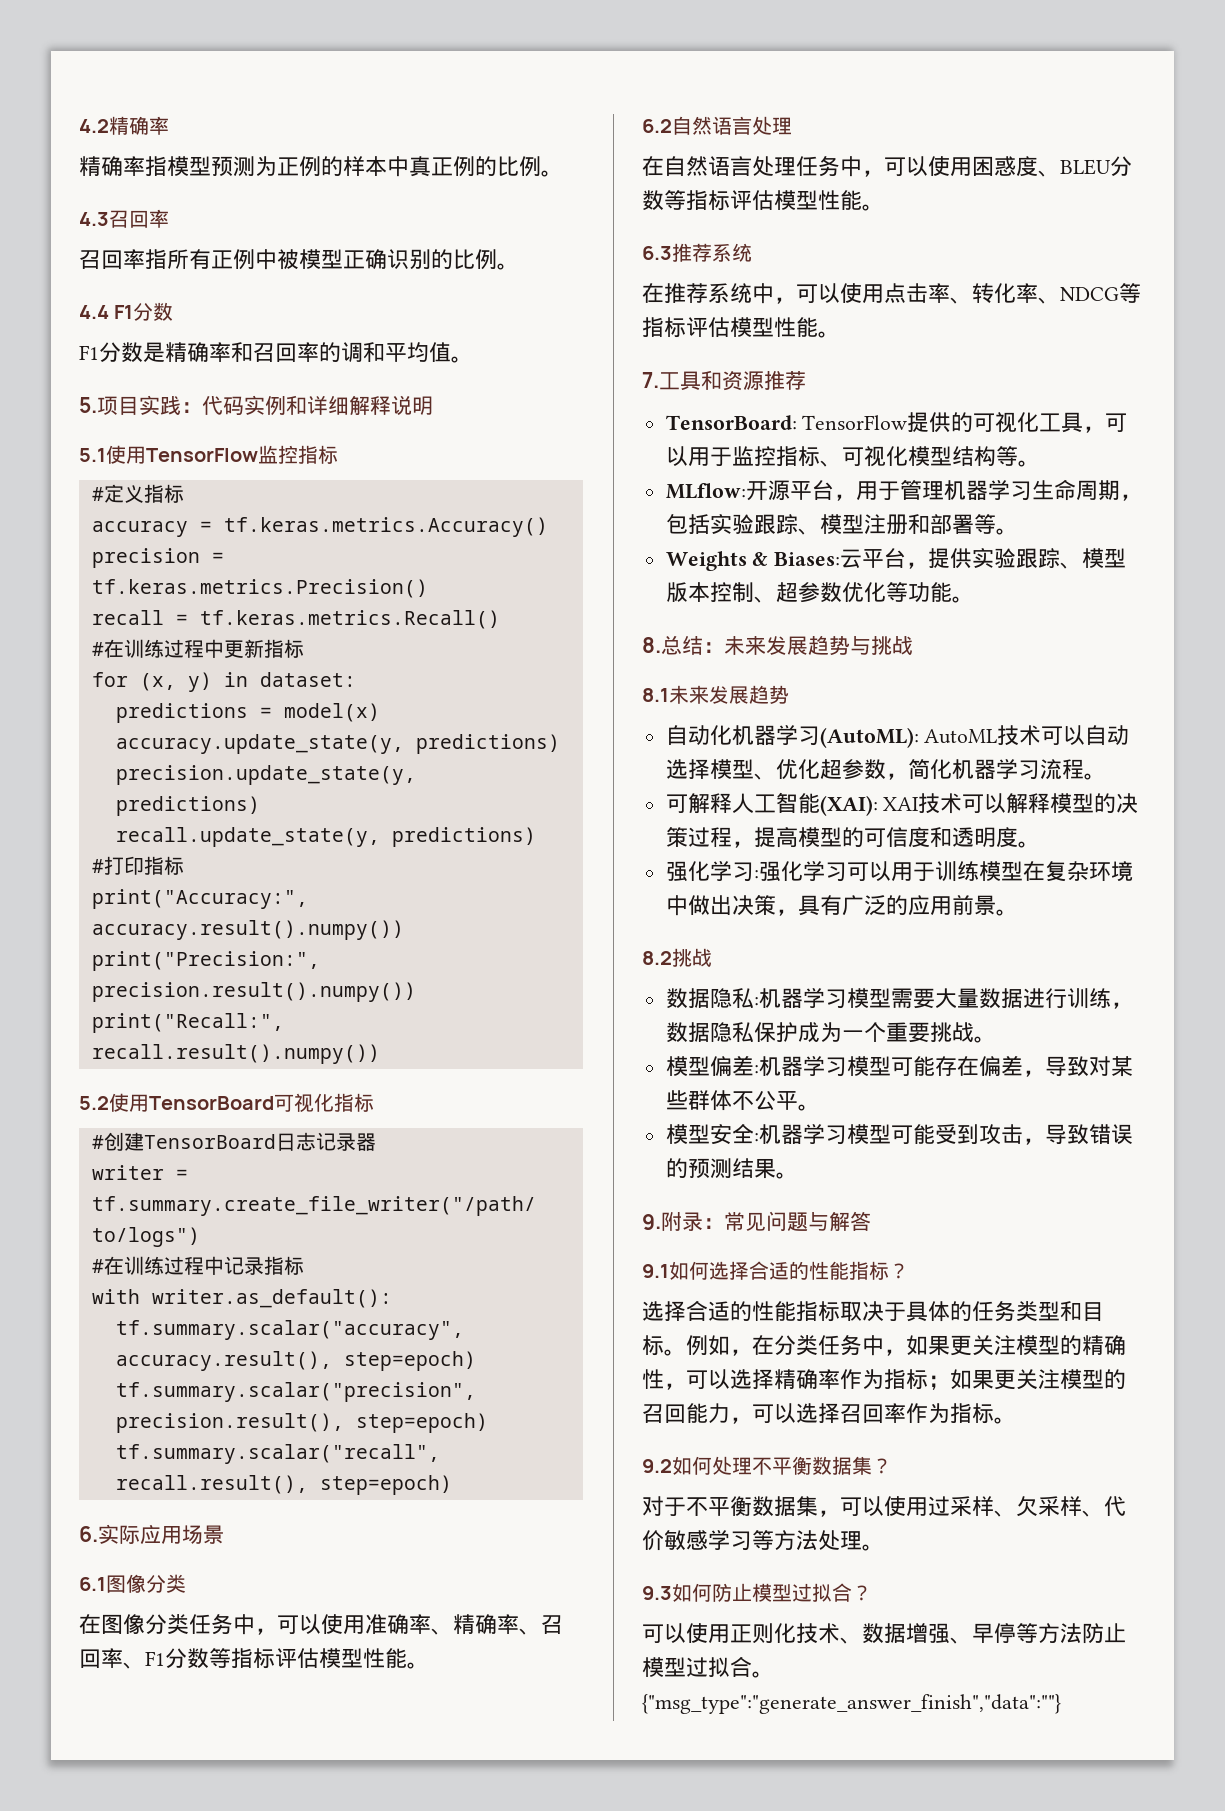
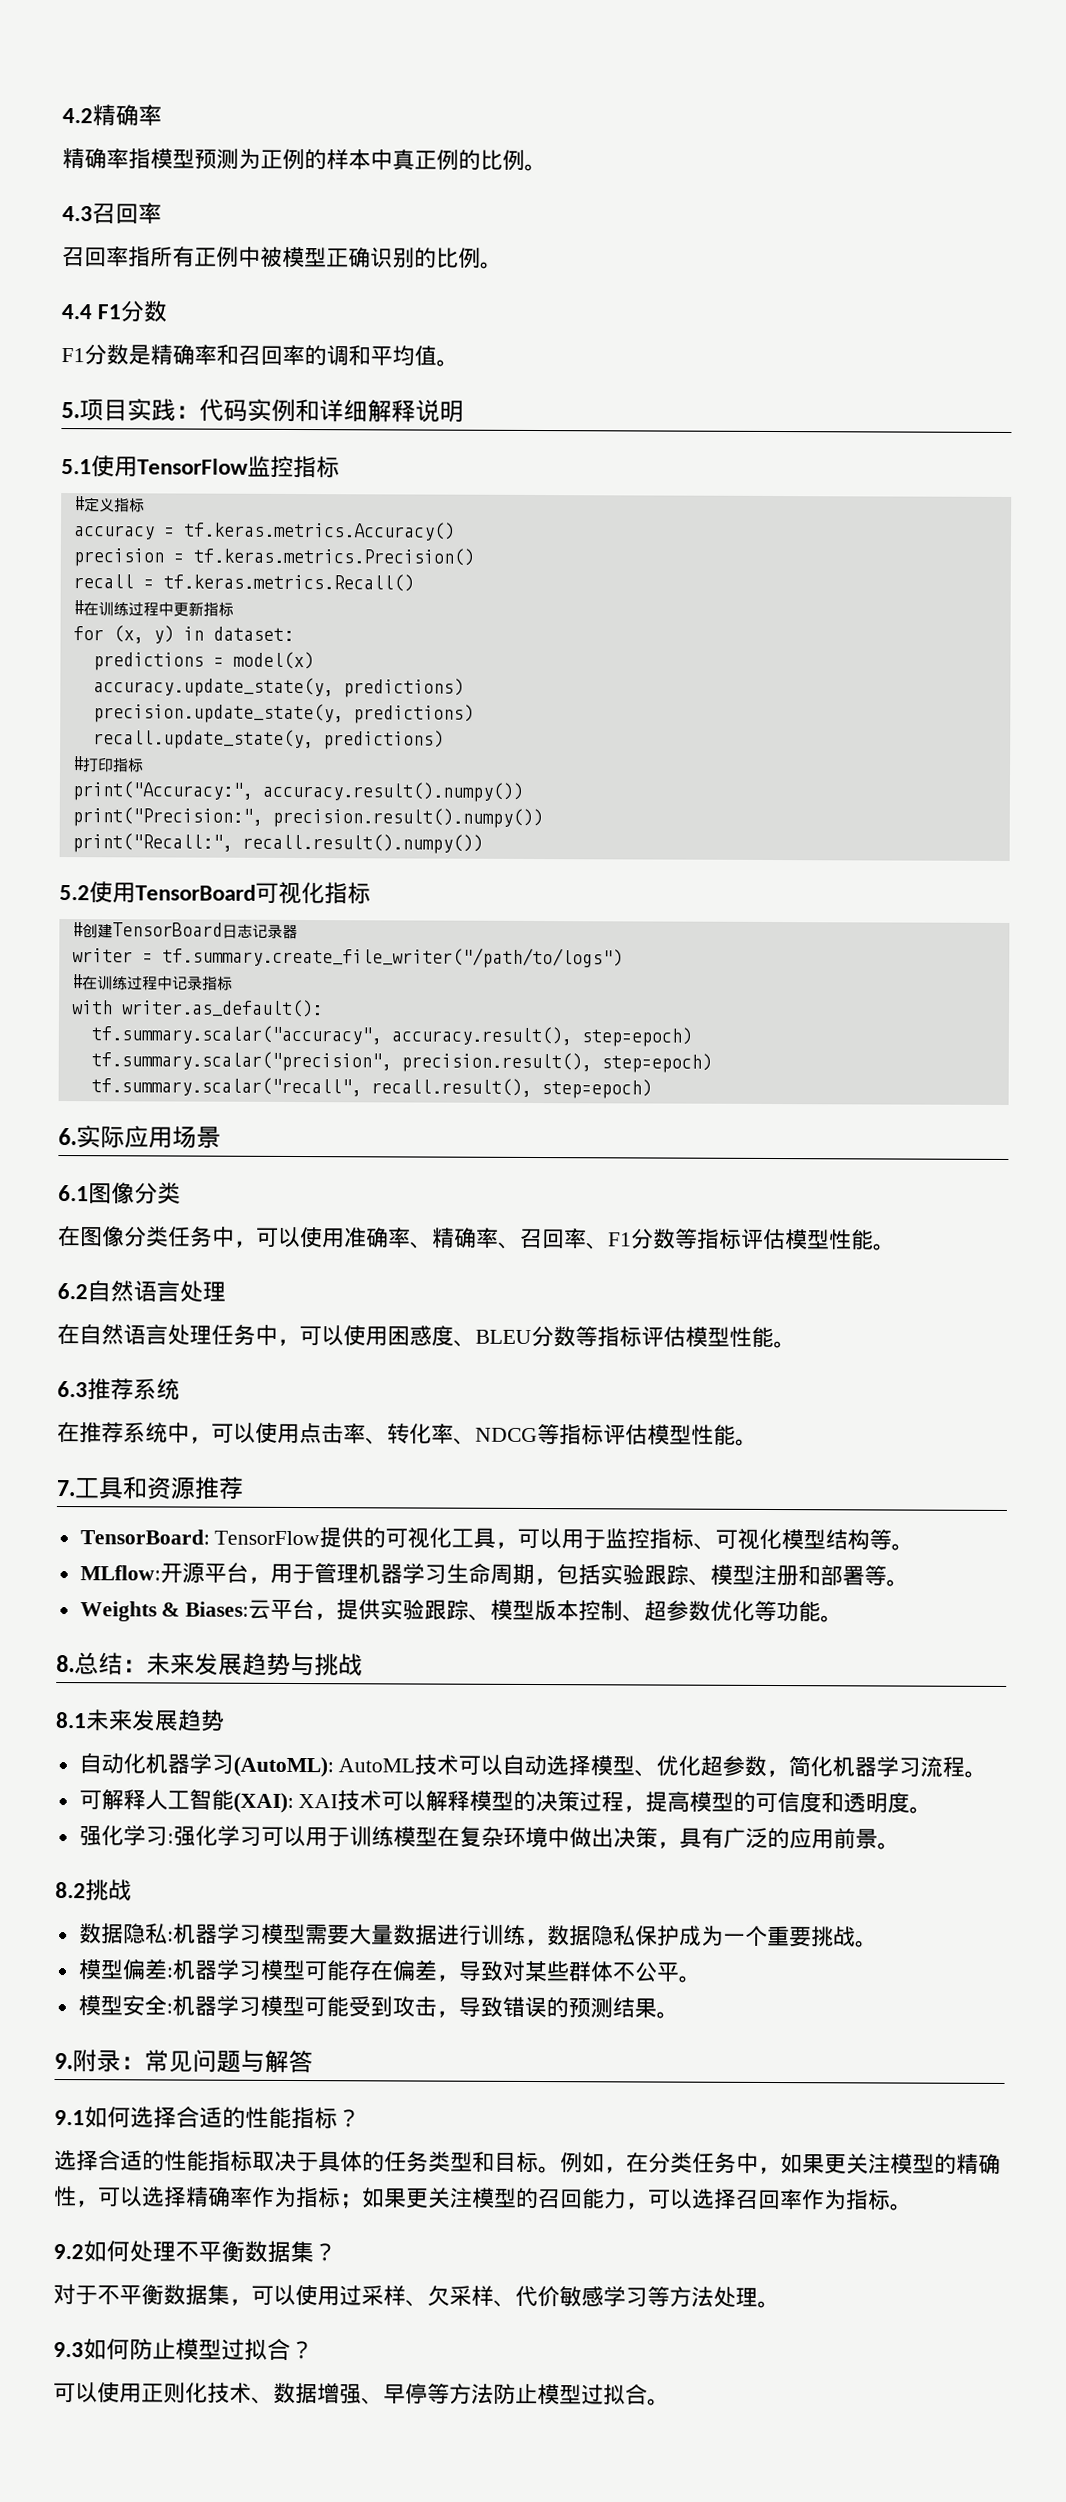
- {"msg_type":"generate_answer_finish","data":""}

